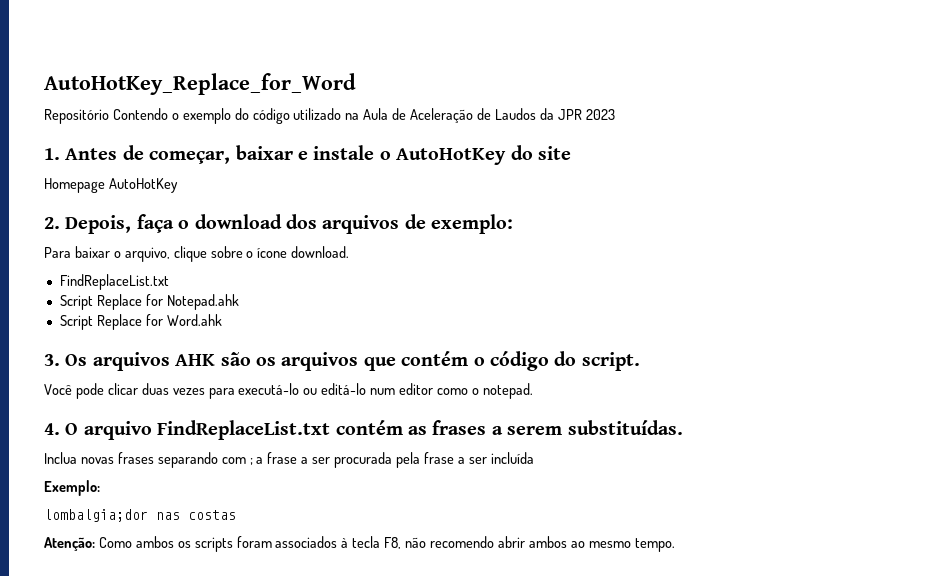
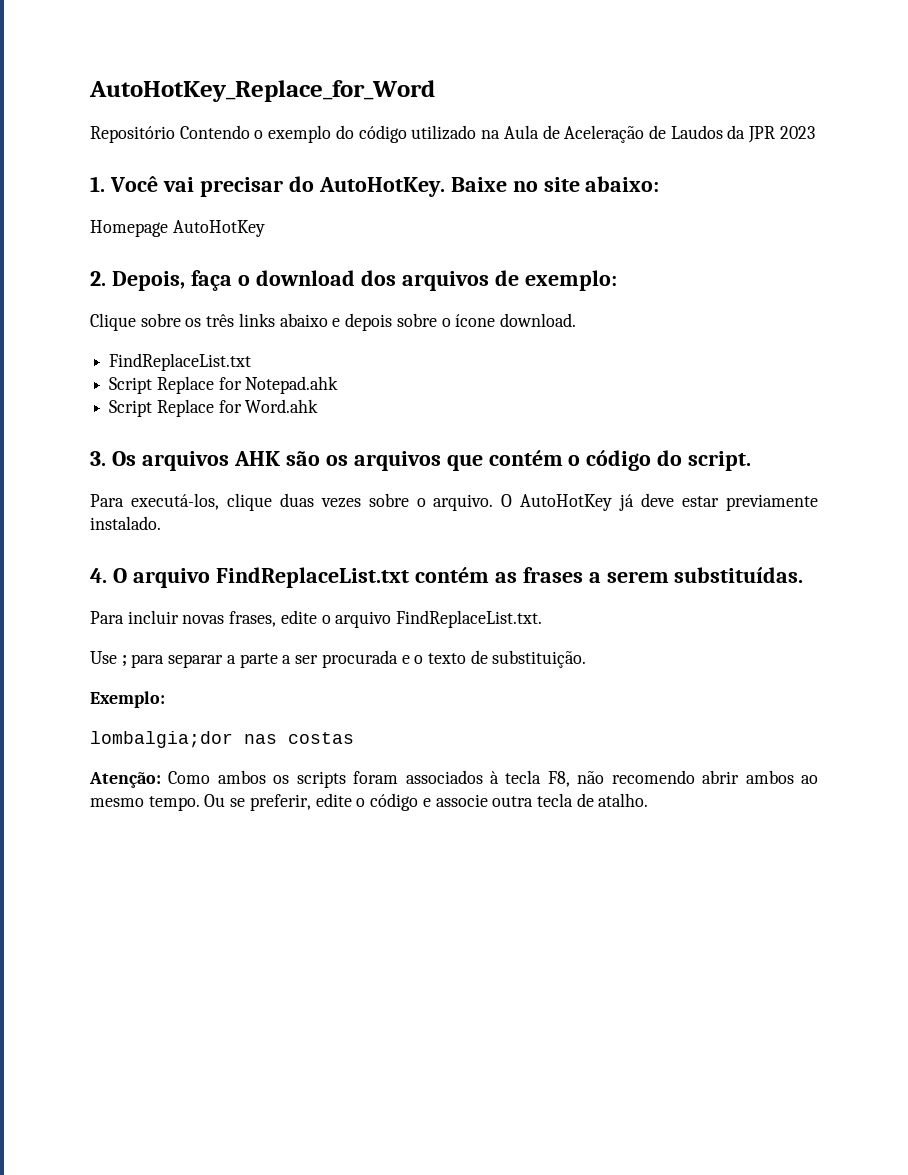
- 1. Antes de começar, baixar e instale o AutoHotKey do site
+ 1. Você vai precisar do AutoHotKey. Baixe no site abaixo:
- Para baixar o arquivo, clique sobre o ícone download.
+ Clique sobre os três links abaixo e depois sobre o ícone download.
- Você pode clicar duas vezes para executá-lo ou editá-lo num editor como o notepad.
+ Para executá-los, clique duas vezes sobre o arquivo. O AutoHotKey já deve estar previamente instalado.
- Inclua novas frases separando com ; a frase a ser procurada pela frase a ser incluída
+ Para incluir novas frases, edite o arquivo FindReplaceList.txt.
+ Use ; para separar a parte a ser procurada e o texto de substituição.
+ Ou se preferir, edite o código e associe outra tecla de atalho.

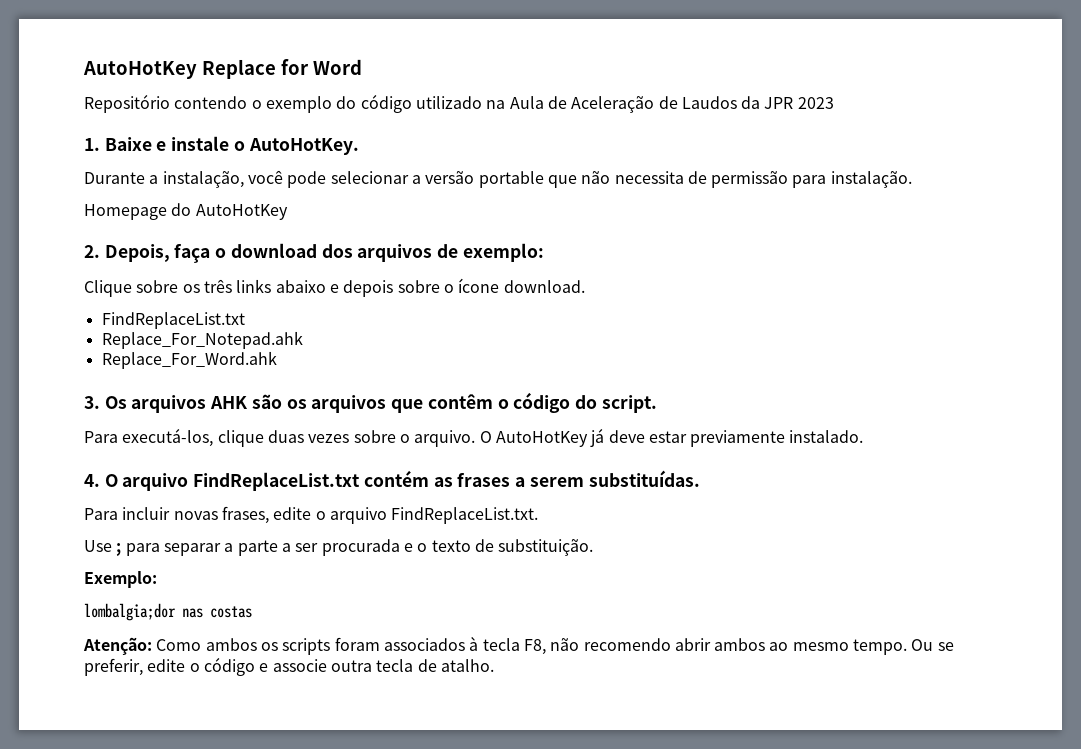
- AutoHotKey_Replace_for_Word
+ AutoHotKey Replace for Word
- Repositório Contendo o exemplo do código utilizado na Aula de Aceleração de Laudos da JPR 2023
+ Repositório contendo o exemplo do código utilizado na Aula de Aceleração de Laudos da JPR 2023
- 1. Você vai precisar do AutoHotKey. Baixe no site abaixo:
+ 1. Baixe e instale o AutoHotKey.
+ Durante a instalação, você pode selecionar a versão portable que não necessita de permissão para instalação.
- Homepage AutoHotKey
+ Homepage do AutoHotKey
- Script Replace for Notepad.ahk
- Script Replace for Word.ahk
+ Replace_For_Notepad.ahk
+ Replace_For_Word.ahk
- 3. Os arquivos AHK são os arquivos que contém o código do script.
+ 3. Os arquivos AHK são os arquivos que contêm o código do script.

